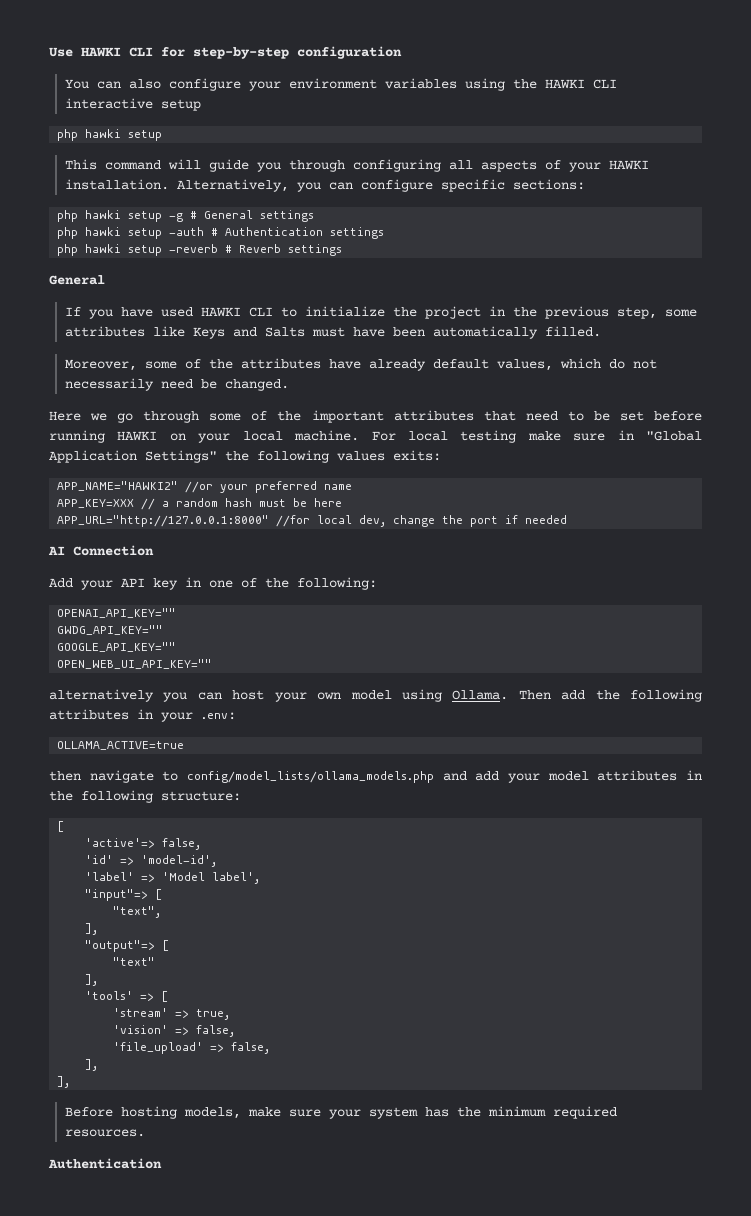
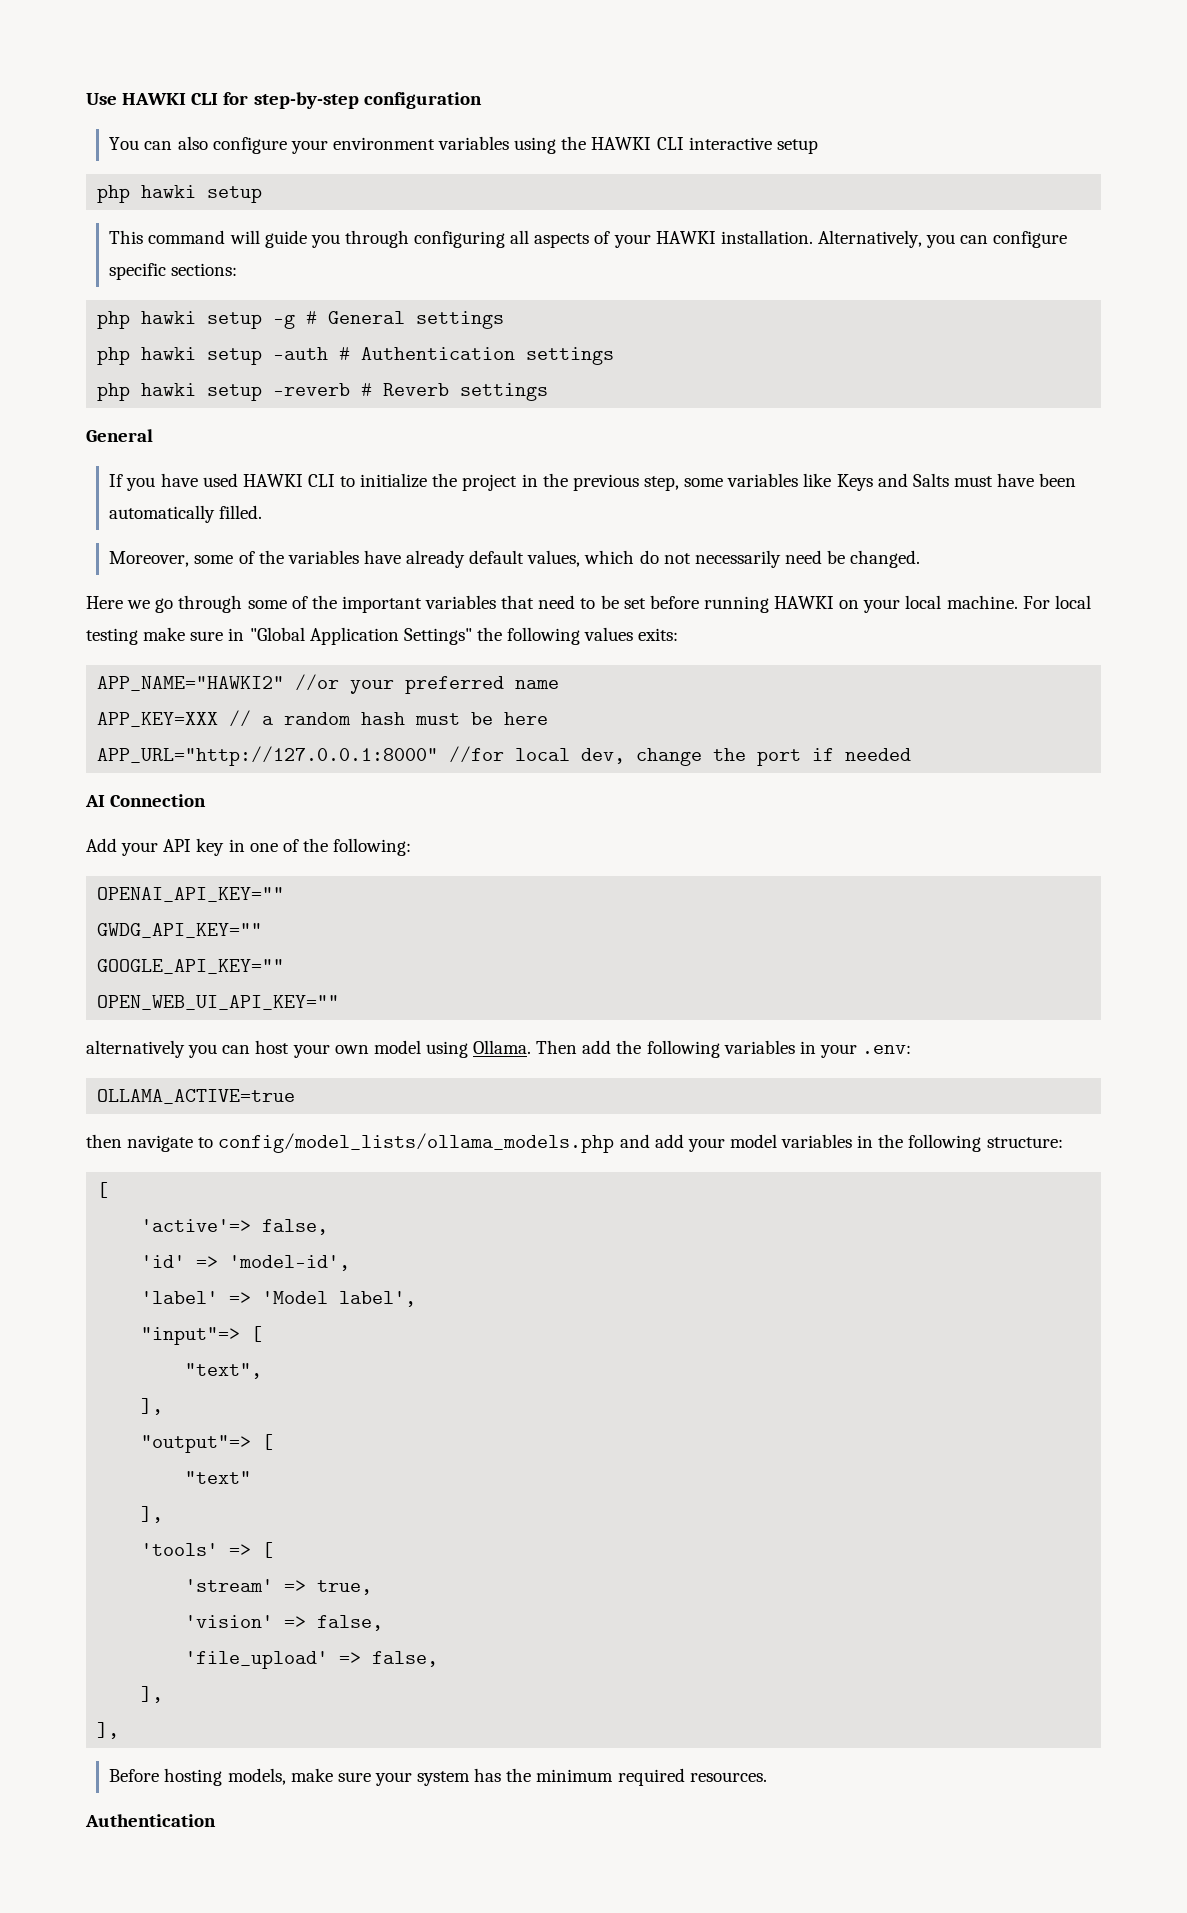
- If you have used HAWKI CLI to initialize the project in the previous step, some attributes like Keys and Salts must have been automatically filled.
+ If you have used HAWKI CLI to initialize the project in the previous step, some variables like Keys and Salts must have been automatically filled.
- Moreover, some of the attributes have already default values, which do not necessarily need be changed.
+ Moreover, some of the variables have already default values, which do not necessarily need be changed.
- Here we go through some of the important attributes that need to be set before running HAWKI on your local machine.
+ Here we go through some of the important variables that need to be set before running HAWKI on your local machine.
- Then add the following attributes in your .env:
+ Then add the following variables in your .env:
- then navigate to config/model_lists/ollama_models.php and add your model attributes in the following structure:
+ then navigate to config/model_lists/ollama_models.php and add your model variables in the following structure:

